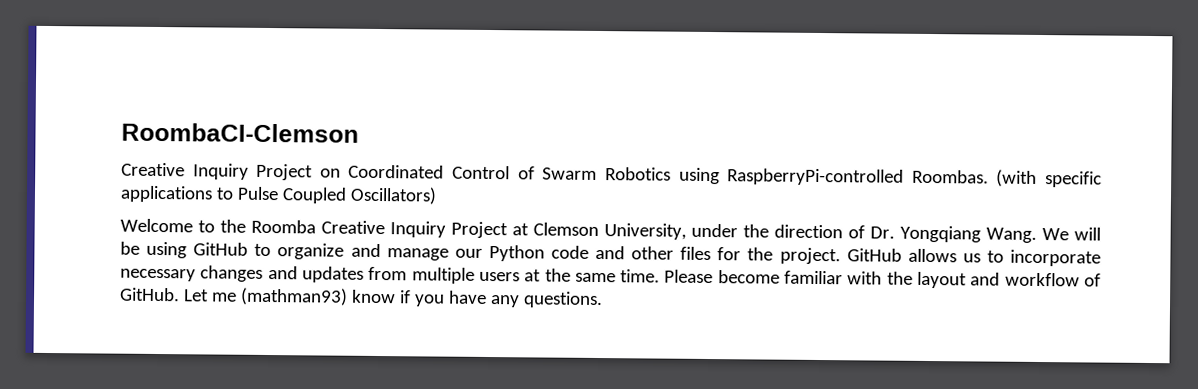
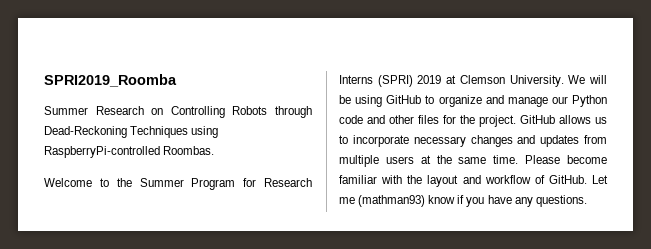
- RoombaCI-Clemson
- Creative Inquiry Project on Coordinated Control of Swarm Robotics using RaspberryPi-controlled Roombas. (with specific applications to Pulse Coupled Oscillators)
- Welcome to the Roomba Creative Inquiry Project at Clemson University, under the direction of Dr. Yongqiang Wang.
+ SPRI2019_Roomba
+ Summer Research on Controlling Robots through Dead-Reckoning Techniques using RaspberryPi-controlled Roombas.
+ Welcome to the Summer Program for Research Interns (SPRI) 2019 at Clemson University.

